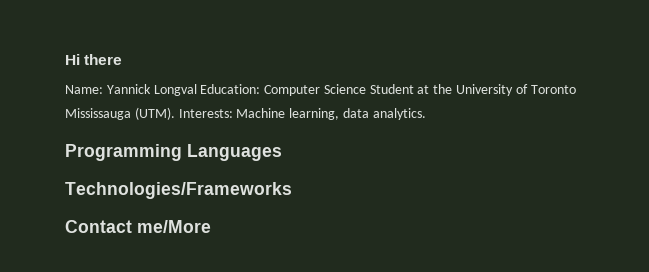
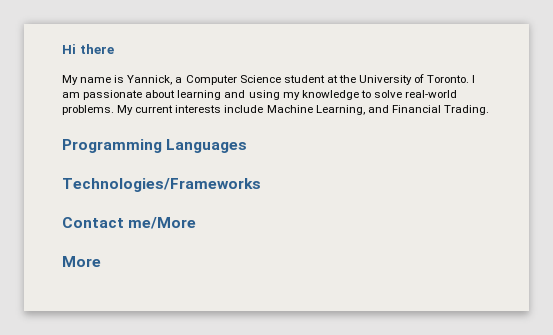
- Name: Yannick Longval Education: Computer Science Student at the University of Toronto Mississauga (UTM). Interests: Machine learning, data analytics.
+ My name is Yannick, a Computer Science student at the University of Toronto. I am passionate about learning and using my knowledge to solve real-world problems. My current interests include Machine Learning, and Financial Trading.
+ More

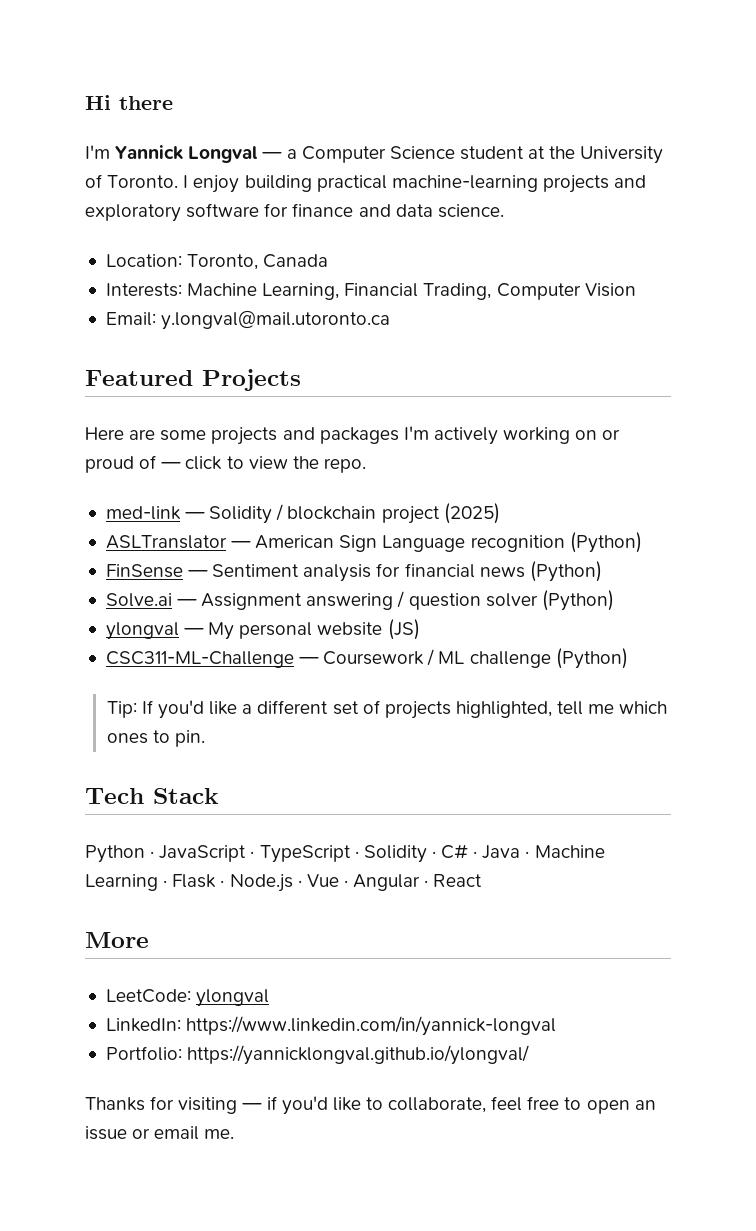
- My name is Yannick, a Computer Science student at the University of Toronto.
+ I'm Yannick Longval — a Computer Science student at the University of Toronto.
- I am passionate about learning and using my knowledge to solve real-world problems. My current interests include Machine Learning, and Financial Trading.
- Programming Languages
- Technologies/Frameworks
- Contact me/More
+ I enjoy building practical machine-learning projects and exploratory software for finance and data science.
+ Location: Toronto, Canada
+ Interests: Machine Learning, Financial Trading, Computer Vision
+ Email: y.longval@mail.utoronto.ca
+ Featured Projects
+ Here are some projects and packages I'm actively working on or proud of — click to view the repo.
+ med-link — Solidity / blockchain project (2025)
+ ASLTranslator — American Sign Language recognition (Python)
+ FinSense — Sentiment analysis for financial news (Python)
+ Solve.ai — Assignment answering / question solver (Python)
+ ylongval — My personal website (JS)
+ CSC311-ML-Challenge — Coursework / ML challenge (Python)
+ Tip: If you'd like a different set of projects highlighted, tell me which ones to pin.
+ Tech Stack
+ Python · JavaScript · TypeScript · Solidity · C# · Java · Machine Learning · Flask · Node.js · Vue · Angular · React
  More
+ LeetCode: ylongval
+ LinkedIn: https://www.linkedin.com/in/yannick-longval
+ Portfolio: https://yannicklongval.github.io/ylongval/
+ Thanks for visiting — if you'd like to collaborate, feel free to open an issue or email me.

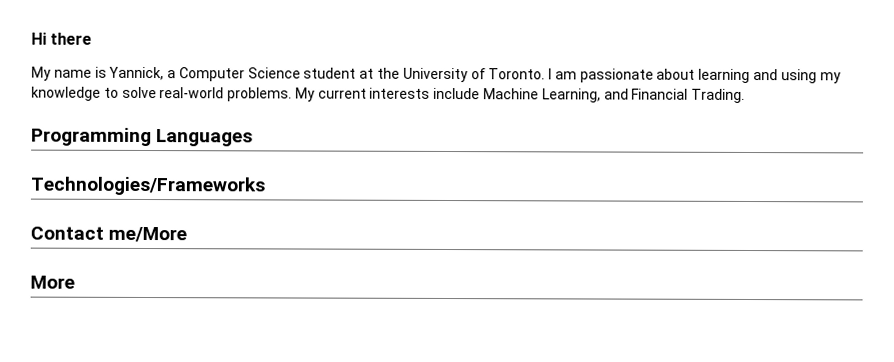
- I'm Yannick Longval — a Computer Science student at the University of Toronto.
+ My name is Yannick, a Computer Science student at the University of Toronto.
- I enjoy building practical machine-learning projects and exploratory software for finance and data science.
- Location: Toronto, Canada
- Interests: Machine Learning, Financial Trading, Computer Vision
- Email: y.longval@mail.utoronto.ca
- Featured Projects
- Here are some projects and packages I'm actively working on or proud of — click to view the repo.
- med-link — Solidity / blockchain project (2025)
- ASLTranslator — American Sign Language recognition (Python)
- FinSense — Sentiment analysis for financial news (Python)
- Solve.ai — Assignment answering / question solver (Python)
- ylongval — My personal website (JS)
- CSC311-ML-Challenge — Coursework / ML challenge (Python)
- Tip: If you'd like a different set of projects highlighted, tell me which ones to pin.
- Tech Stack
- Python · JavaScript · TypeScript · Solidity · C# · Java · Machine Learning · Flask · Node.js · Vue · Angular · React
+ I am passionate about learning and using my knowledge to solve real-world problems. My current interests include Machine Learning, and Financial Trading.
+ Programming Languages
+ Technologies/Frameworks
+ Contact me/More
  More
- LeetCode: ylongval
- LinkedIn: https://www.linkedin.com/in/yannick-longval
- Portfolio: https://yannicklongval.github.io/ylongval/
- Thanks for visiting — if you'd like to collaborate, feel free to open an issue or email me.

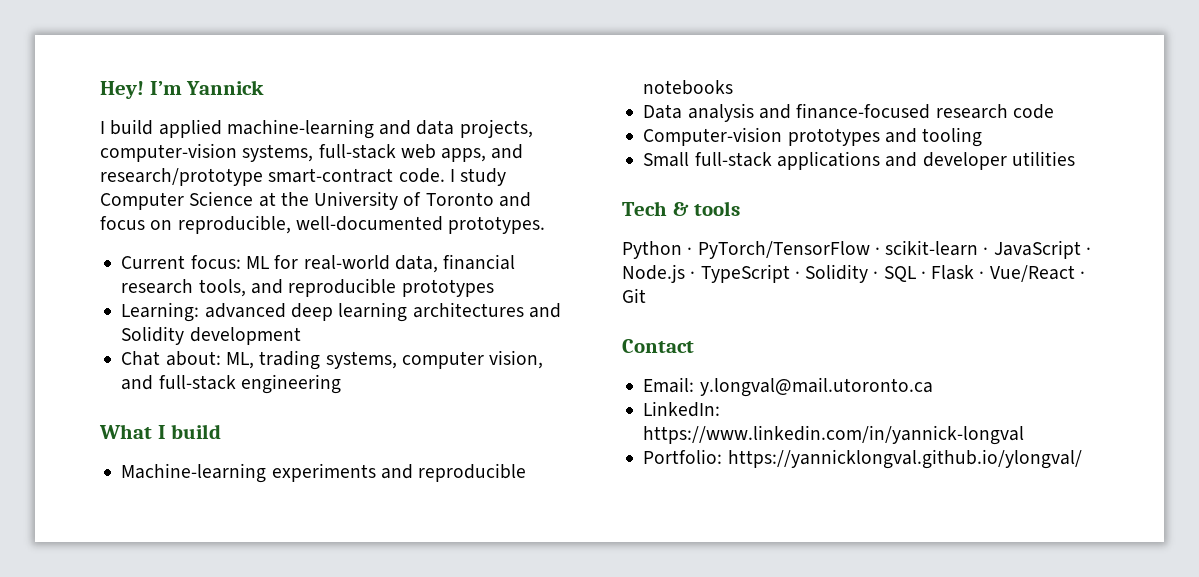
- Hi there
- My name is Yannick, a Computer Science student at the University of Toronto. I am passionate about learning and using my knowledge to solve real-world problems. My current interests include Machine Learning, and Financial Trading.
- Programming Languages
- Technologies/Frameworks
- Contact me/More
- More
+ Hey! I’m Yannick
+ I build applied machine-learning and data projects, computer-vision systems, full‑stack web apps, and research/prototype smart-contract code. I study Computer Science at the University of Toronto and focus on reproducible, well-documented prototypes.
+ Current focus: ML for real-world data, financial research tools, and reproducible prototypes
+ Learning: advanced deep learning architectures and Solidity development
+ Chat about: ML, trading systems, computer vision, and full‑stack engineering
+ What I build
+ Machine-learning experiments and reproducible notebooks
+ Data analysis and finance-focused research code
+ Computer-vision prototypes and tooling
+ Small full‑stack applications and developer utilities
+ Tech & tools
+ Python · PyTorch/TensorFlow · scikit-learn · JavaScript · Node.js · TypeScript · Solidity · SQL · Flask · Vue/React · Git
+ Contact
+ Email: y.longval@mail.utoronto.ca
+ LinkedIn: https://www.linkedin.com/in/yannick-longval
+ Portfolio: https://yannicklongval.github.io/ylongval/

